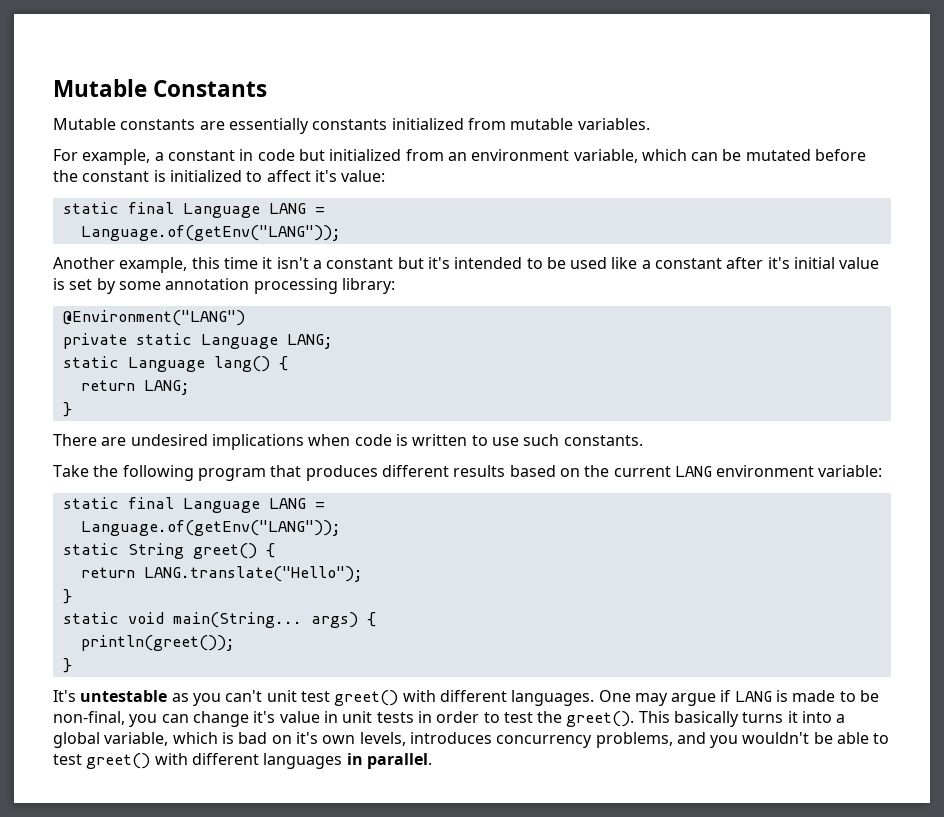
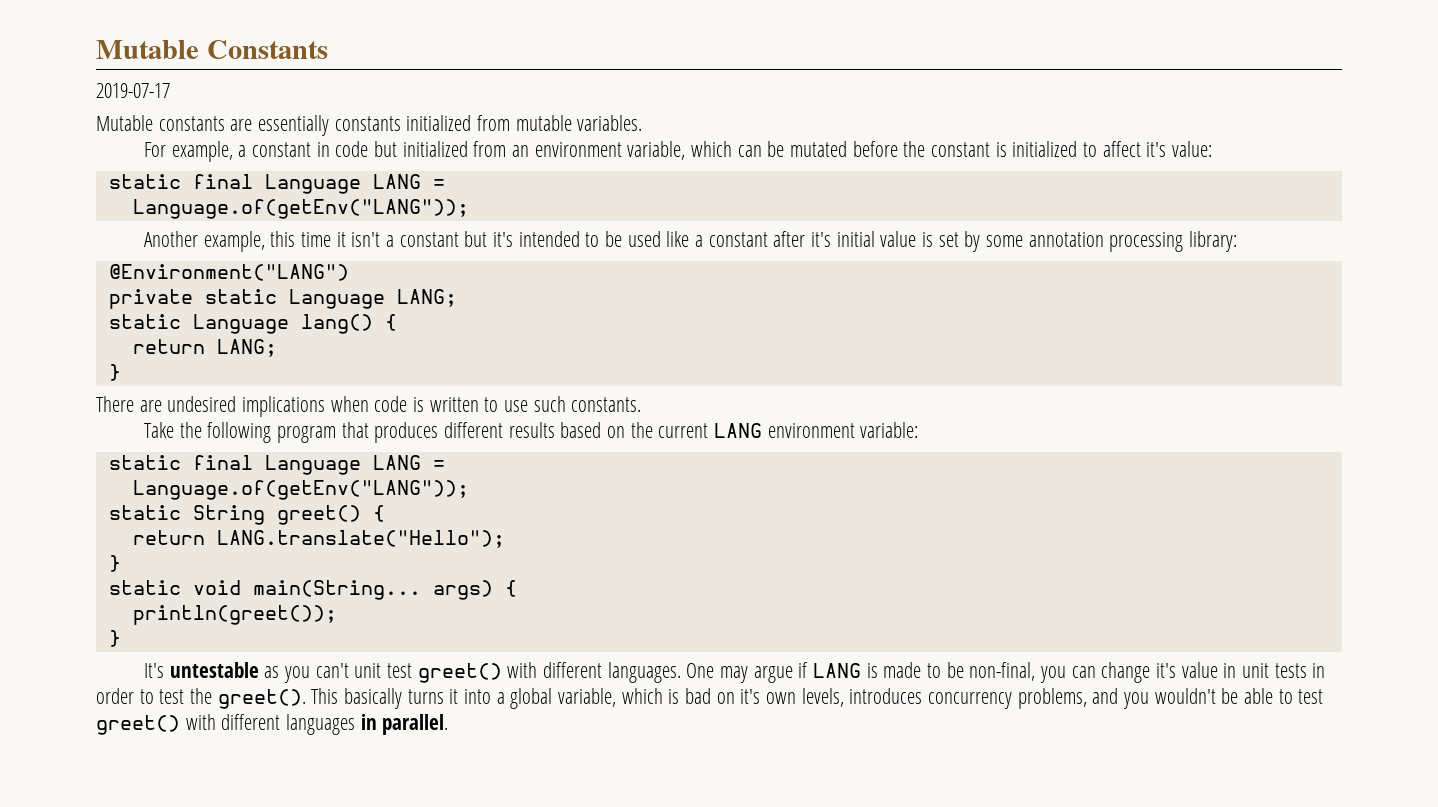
+ 2019-07-17

